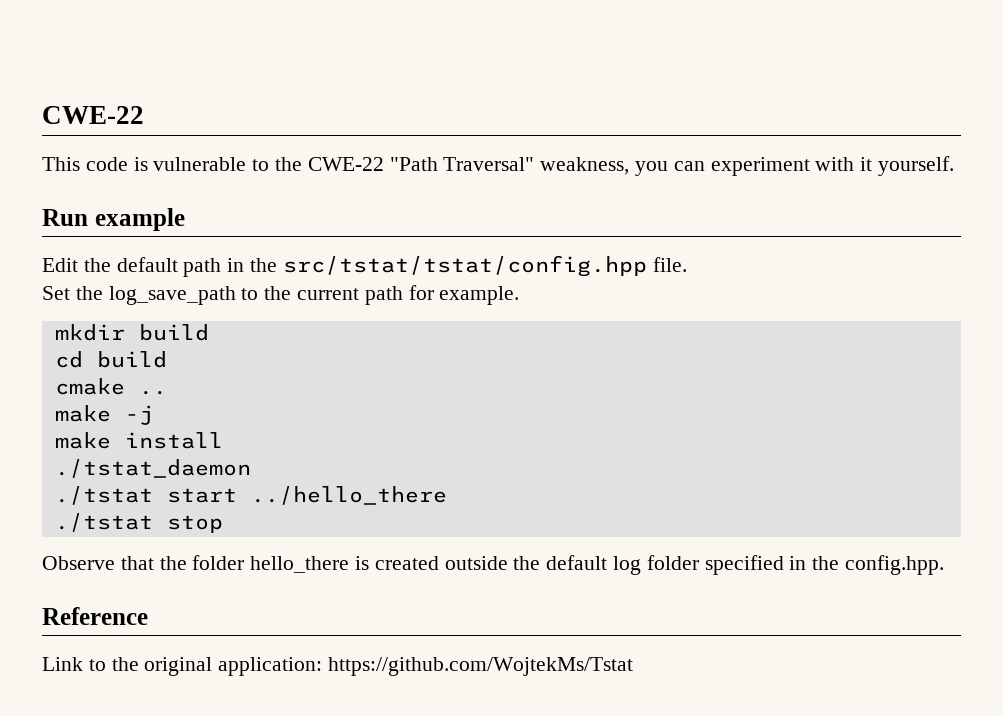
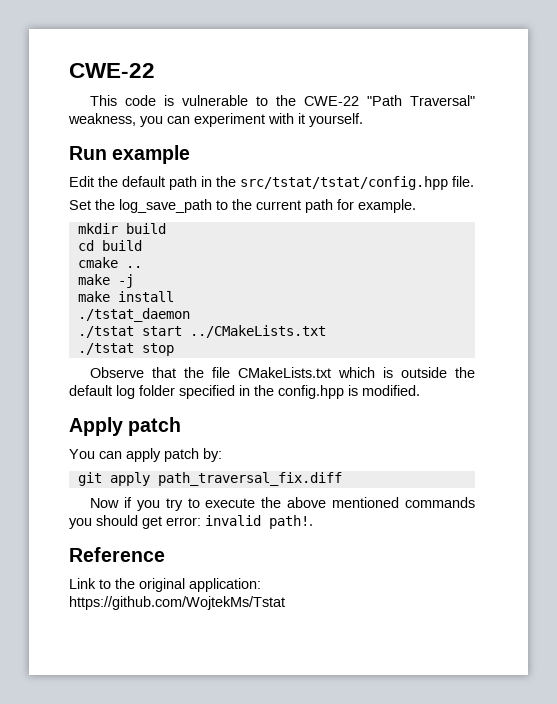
- ./tstat start ../hello_there
+ ./tstat start ../CMakeLists.txt
- Observe that the folder hello_there is created outside the default log folder specified in the config.hpp.
+ Observe that the file CMakeLists.txt which is outside the default log folder specified in the config.hpp is modified.
+ Apply patch
+ You can apply patch by:
+ git apply path_traversal_fix.diff
+ Now if you try to execute the above mentioned commands you should get error: invalid path!.

